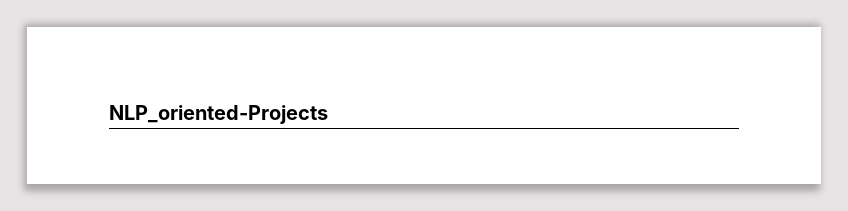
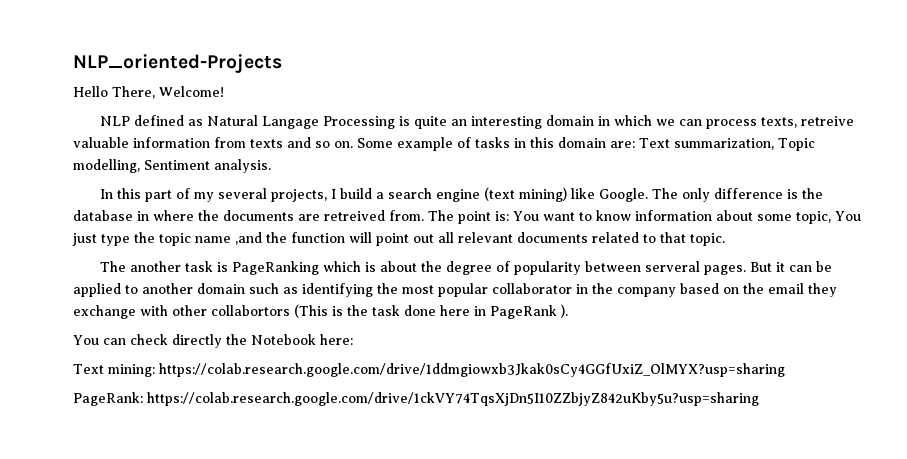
+ Hello There, Welcome!
+ NLP defined as Natural Langage Processing is quite an interesting domain in which we can process texts, retreive valuable information from texts and so on. Some example of tasks in this domain are: Text summarization, Topic modelling, Sentiment analysis.
+ In this part of my several projects, I build a search engine (text mining) like Google. The only difference is the database in where the documents are retreived from. The point is: You want to know information about some topic, You just type the topic name ,and the function will point out all relevant documents related to that topic.
+ The another task is PageRanking which is about the degree of popularity between serveral pages. But it can be applied to another domain such as identifying the most popular collaborator in the company based on the email they exchange with other collabortors (This is the task done here in PageRank ).
+ You can check directly the Notebook here:
+ Text mining: https://colab.research.google.com/drive/1ddmgiowxb3Jkak0sCy4GGfUxiZ_OlMYX?usp=sharing
+ PageRank: https://colab.research.google.com/drive/1ckVY74TqsXjDn5I10ZZbjyZ842uKby5u?usp=sharing

